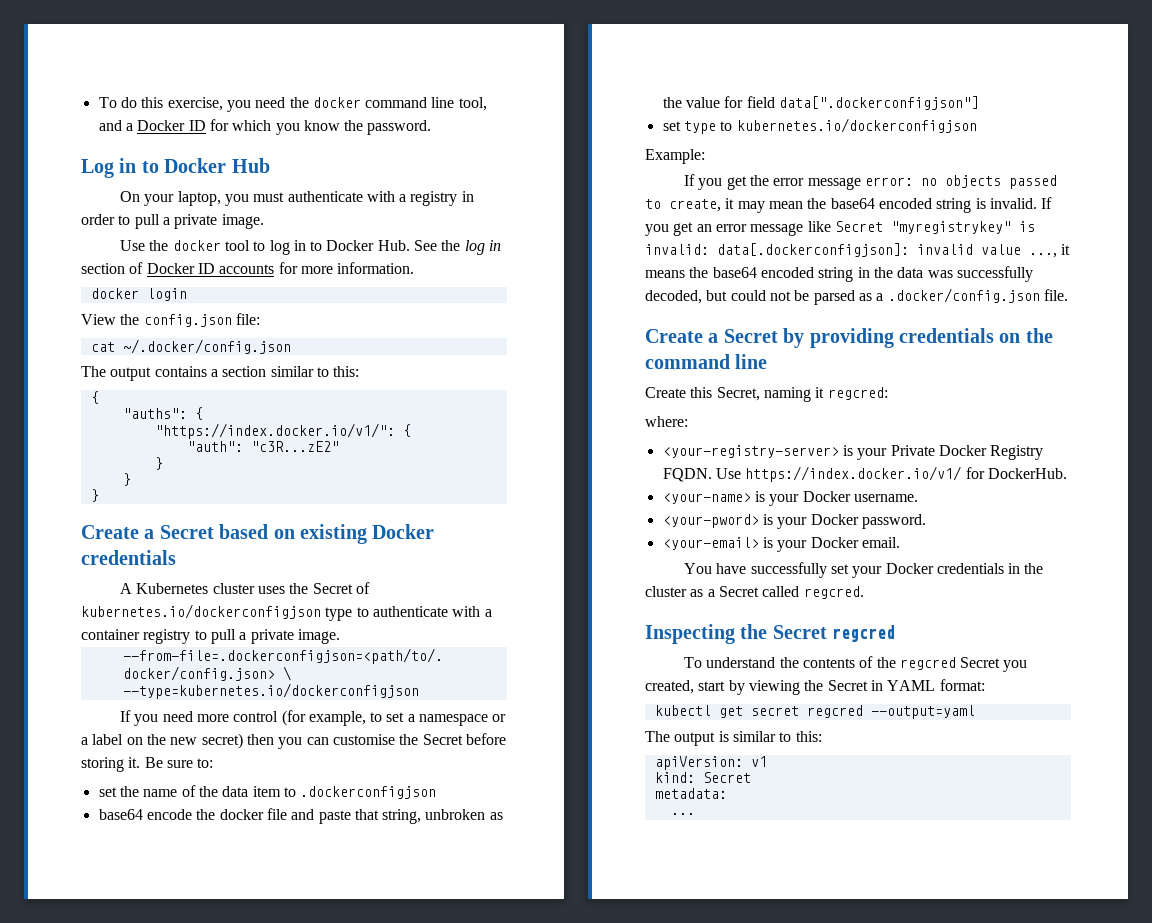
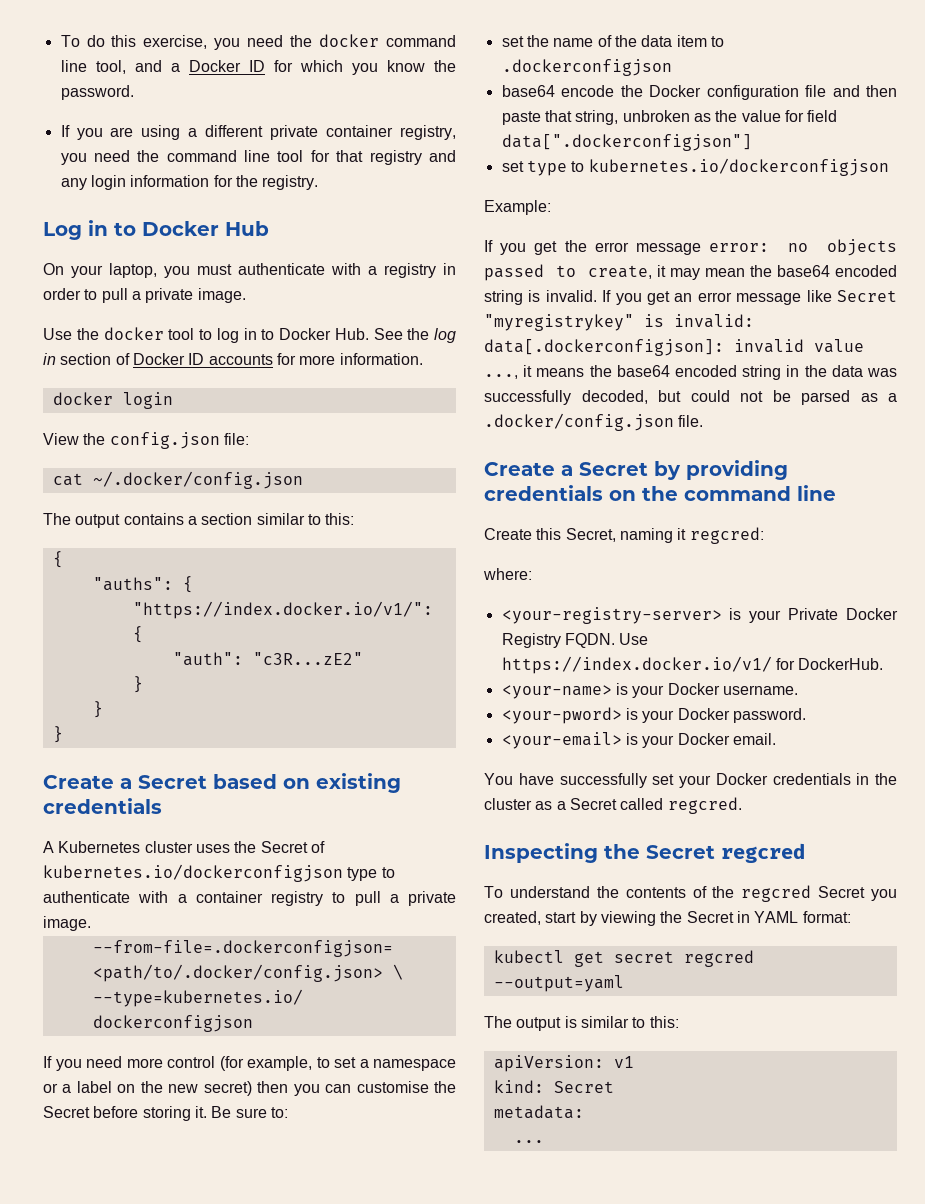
+ If you are using a different private container registry, you need the command line tool for that registry and any login information for the registry.
- Create a Secret based on existing Docker credentials
+ Create a Secret based on existing credentials
- base64 encode the docker file and paste that string, unbroken as the value for field data[".dockerconfigjson"]
+ base64 encode the Docker configuration file and then paste that string, unbroken as the value for field data[".dockerconfigjson"]

